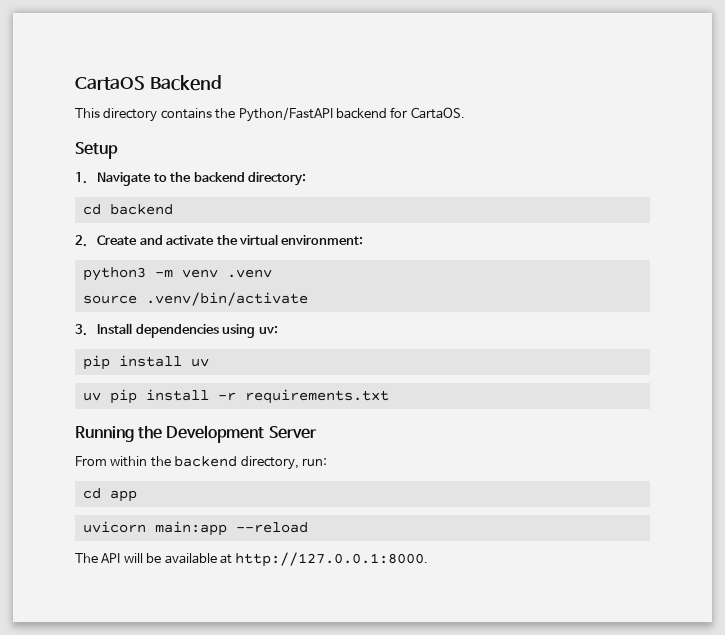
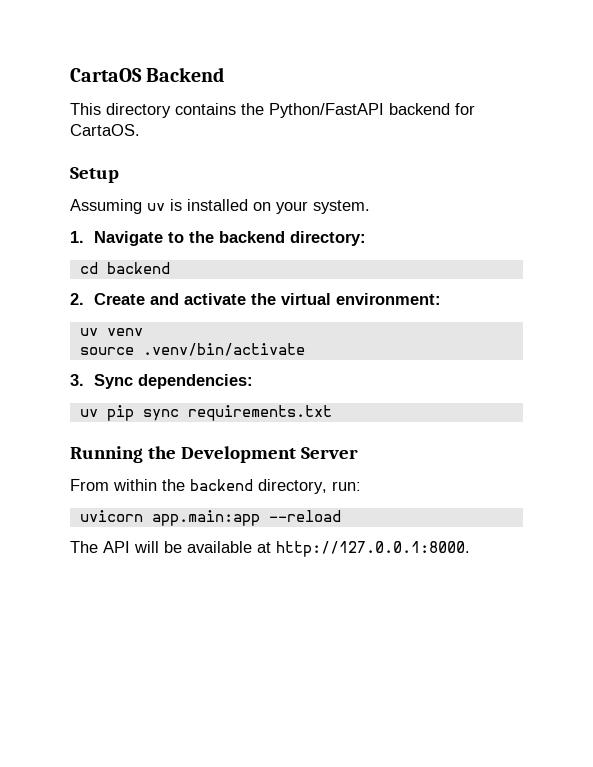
+ Assuming uv is installed on your system.
- python3 -m venv .venv
+ uv venv
- 3. Install dependencies using uv:
- pip install uv
+ 3. Sync dependencies:
- uv pip install -r requirements.txt
+ uv pip sync requirements.txt
- cd app
- uvicorn main:app --reload
+ uvicorn app.main:app --reload

